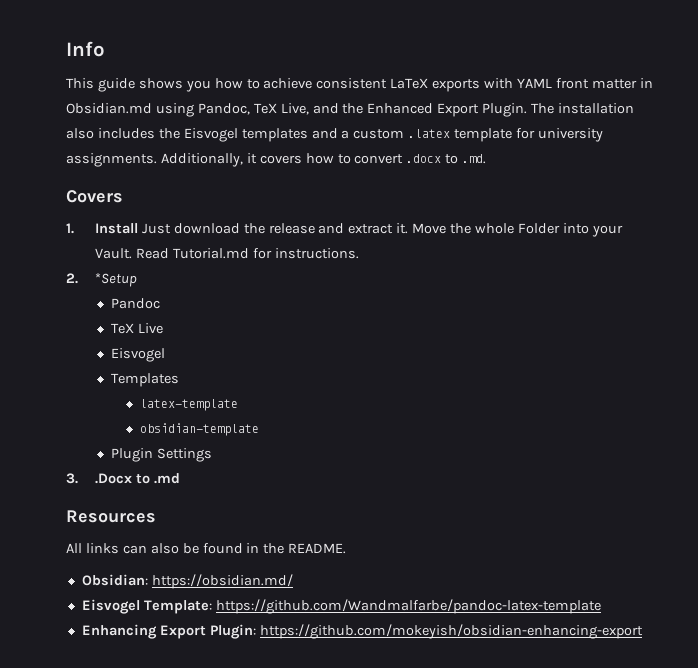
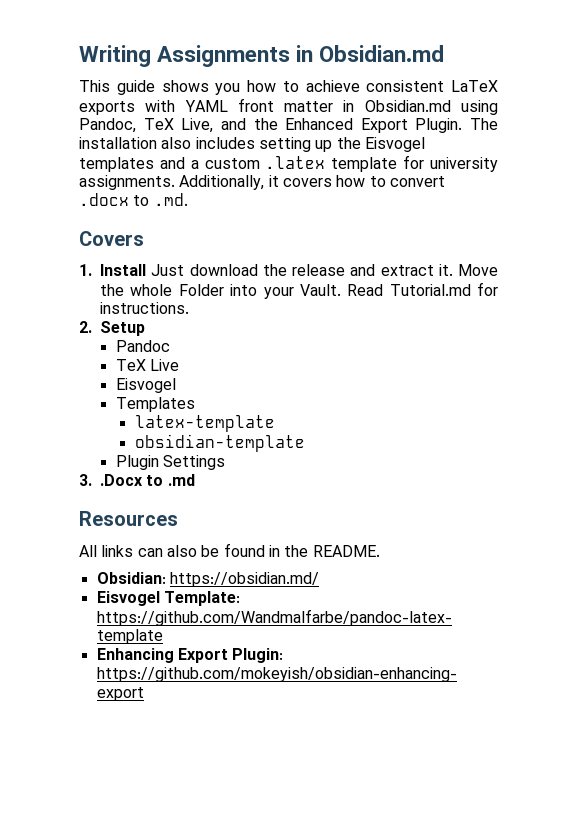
- Info
+ Writing Assignments in Obsidian.md
- The installation also includes the Eisvogel templates and a custom .latex template for university assignments.
+ The installation also includes setting up the Eisvogel templates and a custom .latex template for university assignments.
- 2. *Setup
+ 2. Setup

